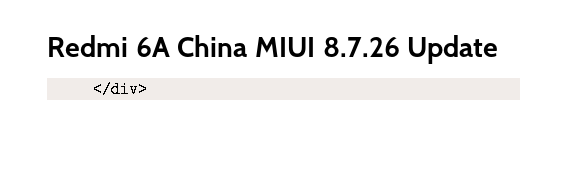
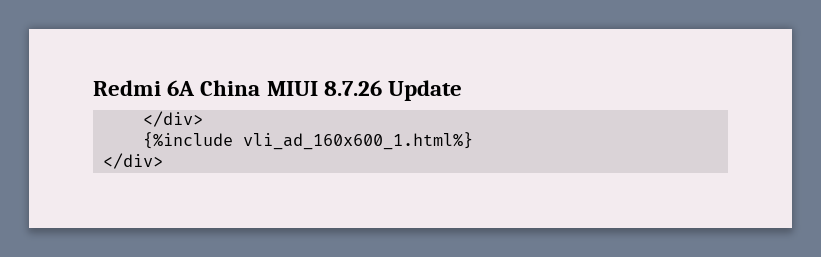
+ {%include vli_ad_160x600_1.html%}
+ </div>

